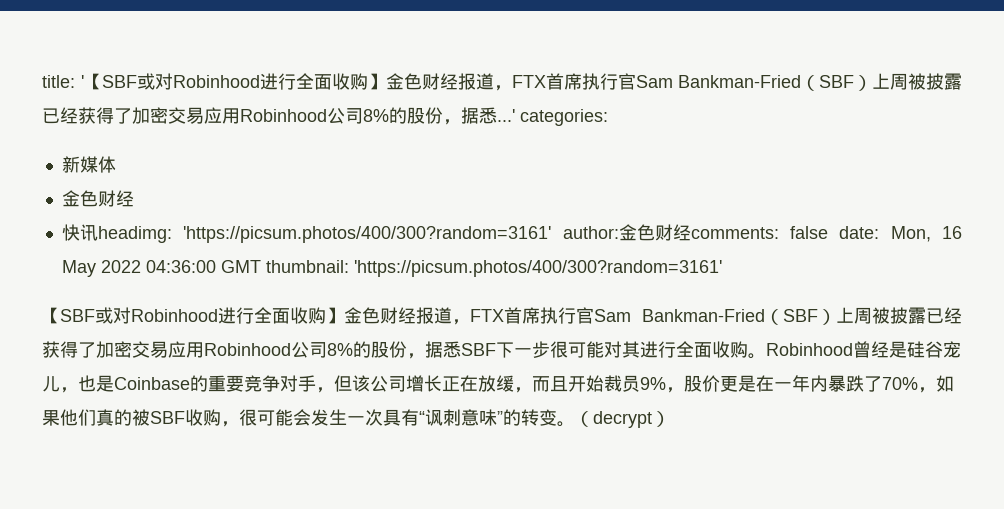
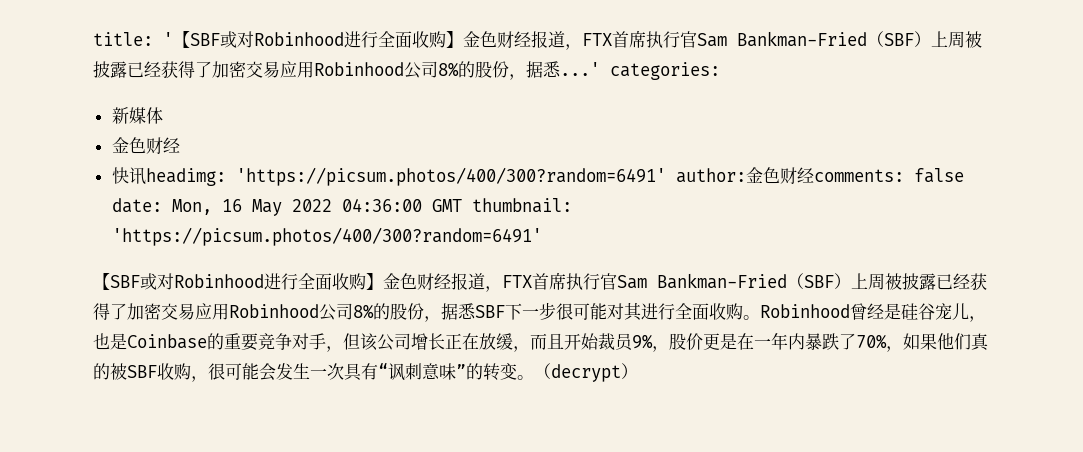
- 快讯headimg: 'https://picsum.photos/400/300?random=3161' author:金色财经comments: false date: Mon, 16 May 2022 04:36:00 GMT thumbnail: 'https://picsum.photos/400/300?random=3161'
+ 快讯headimg: 'https://picsum.photos/400/300?random=6491' author:金色财经comments: false date: Mon, 16 May 2022 04:36:00 GMT thumbnail: 'https://picsum.photos/400/300?random=6491'

